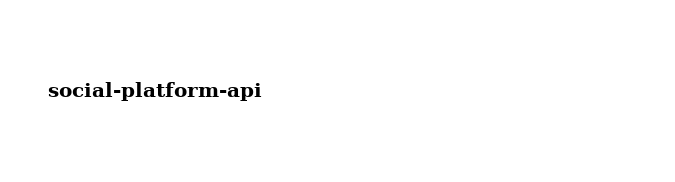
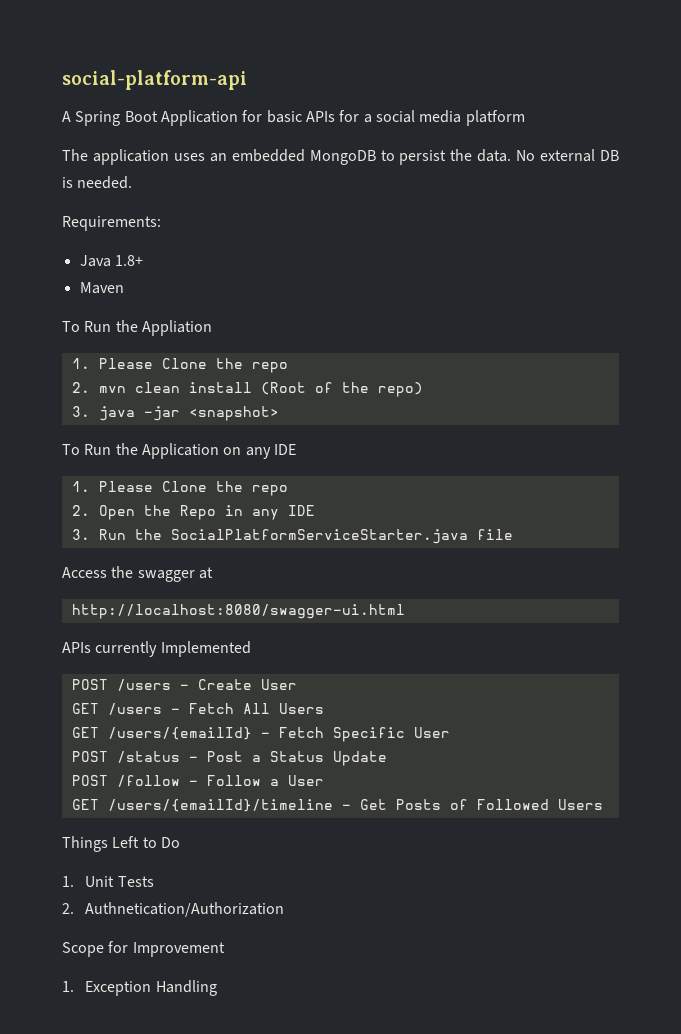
+ A Spring Boot Application for basic APIs for a social media platform
+ The application uses an embedded MongoDB to persist the data. No external DB is needed.
+ Requirements:
+ Java 1.8+
+ Maven
+ To Run the Appliation
+ 1. Please Clone the repo
+ 2. mvn clean install (Root of the repo)
+ 3. java -jar <snapshot>
+ To Run the Application on any IDE
+ 1. Please Clone the repo
+ 2. Open the Repo in any IDE
+ 3. Run the SocialPlatformServiceStarter.java file
+ Access the swagger at
+ http://localhost:8080/swagger-ui.html
+ APIs currently Implemented
+ POST /users - Create User
+ GET /users - Fetch All Users
+ GET /users/{emailId} - Fetch Specific User
+ POST /status - Post a Status Update
+ POST /follow - Follow a User
+ GET /users/{emailId}/timeline - Get Posts of Followed Users
+ Things Left to Do
+ 1. Unit Tests
+ 2. Authnetication/Authorization
+ Scope for Improvement
+ 1. Exception Handling

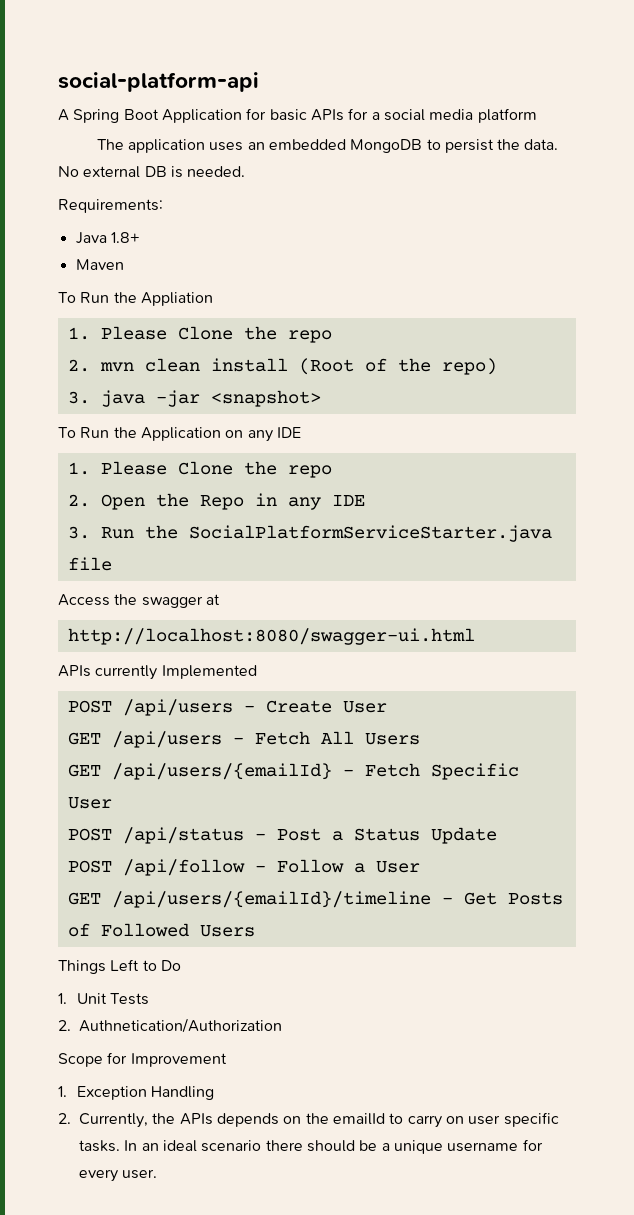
- POST /users - Create User
+ POST /api/users - Create User
- GET /users - Fetch All Users
+ GET /api/users - Fetch All Users
- GET /users/{emailId} - Fetch Specific User
+ GET /api/users/{emailId} - Fetch Specific User
- POST /status - Post a Status Update
+ POST /api/status - Post a Status Update
- POST /follow - Follow a User
+ POST /api/follow - Follow a User
- GET /users/{emailId}/timeline - Get Posts of Followed Users
+ GET /api/users/{emailId}/timeline - Get Posts of Followed Users
+ 2. Currently, the APIs depends on the emailId to carry on user specific tasks. In an ideal scenario there should be a unique username for every user.

